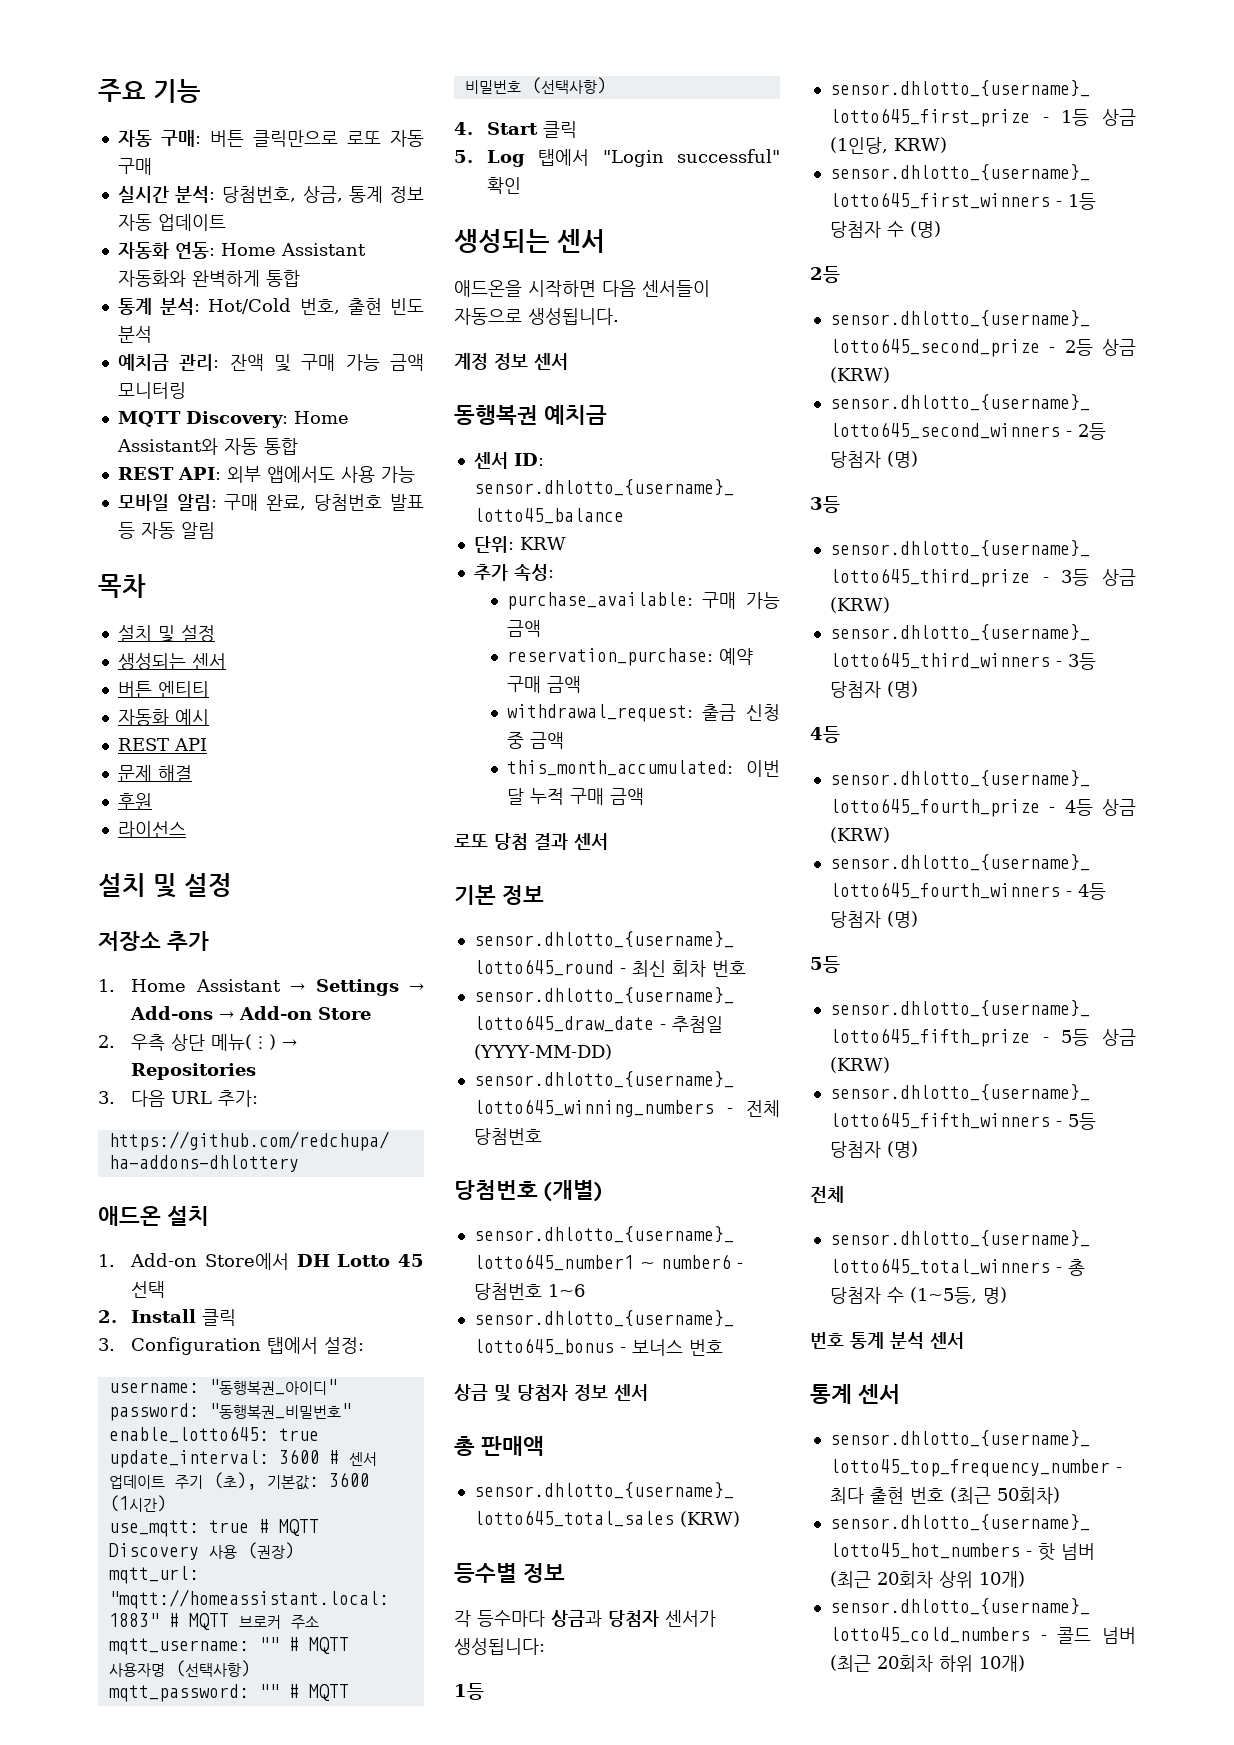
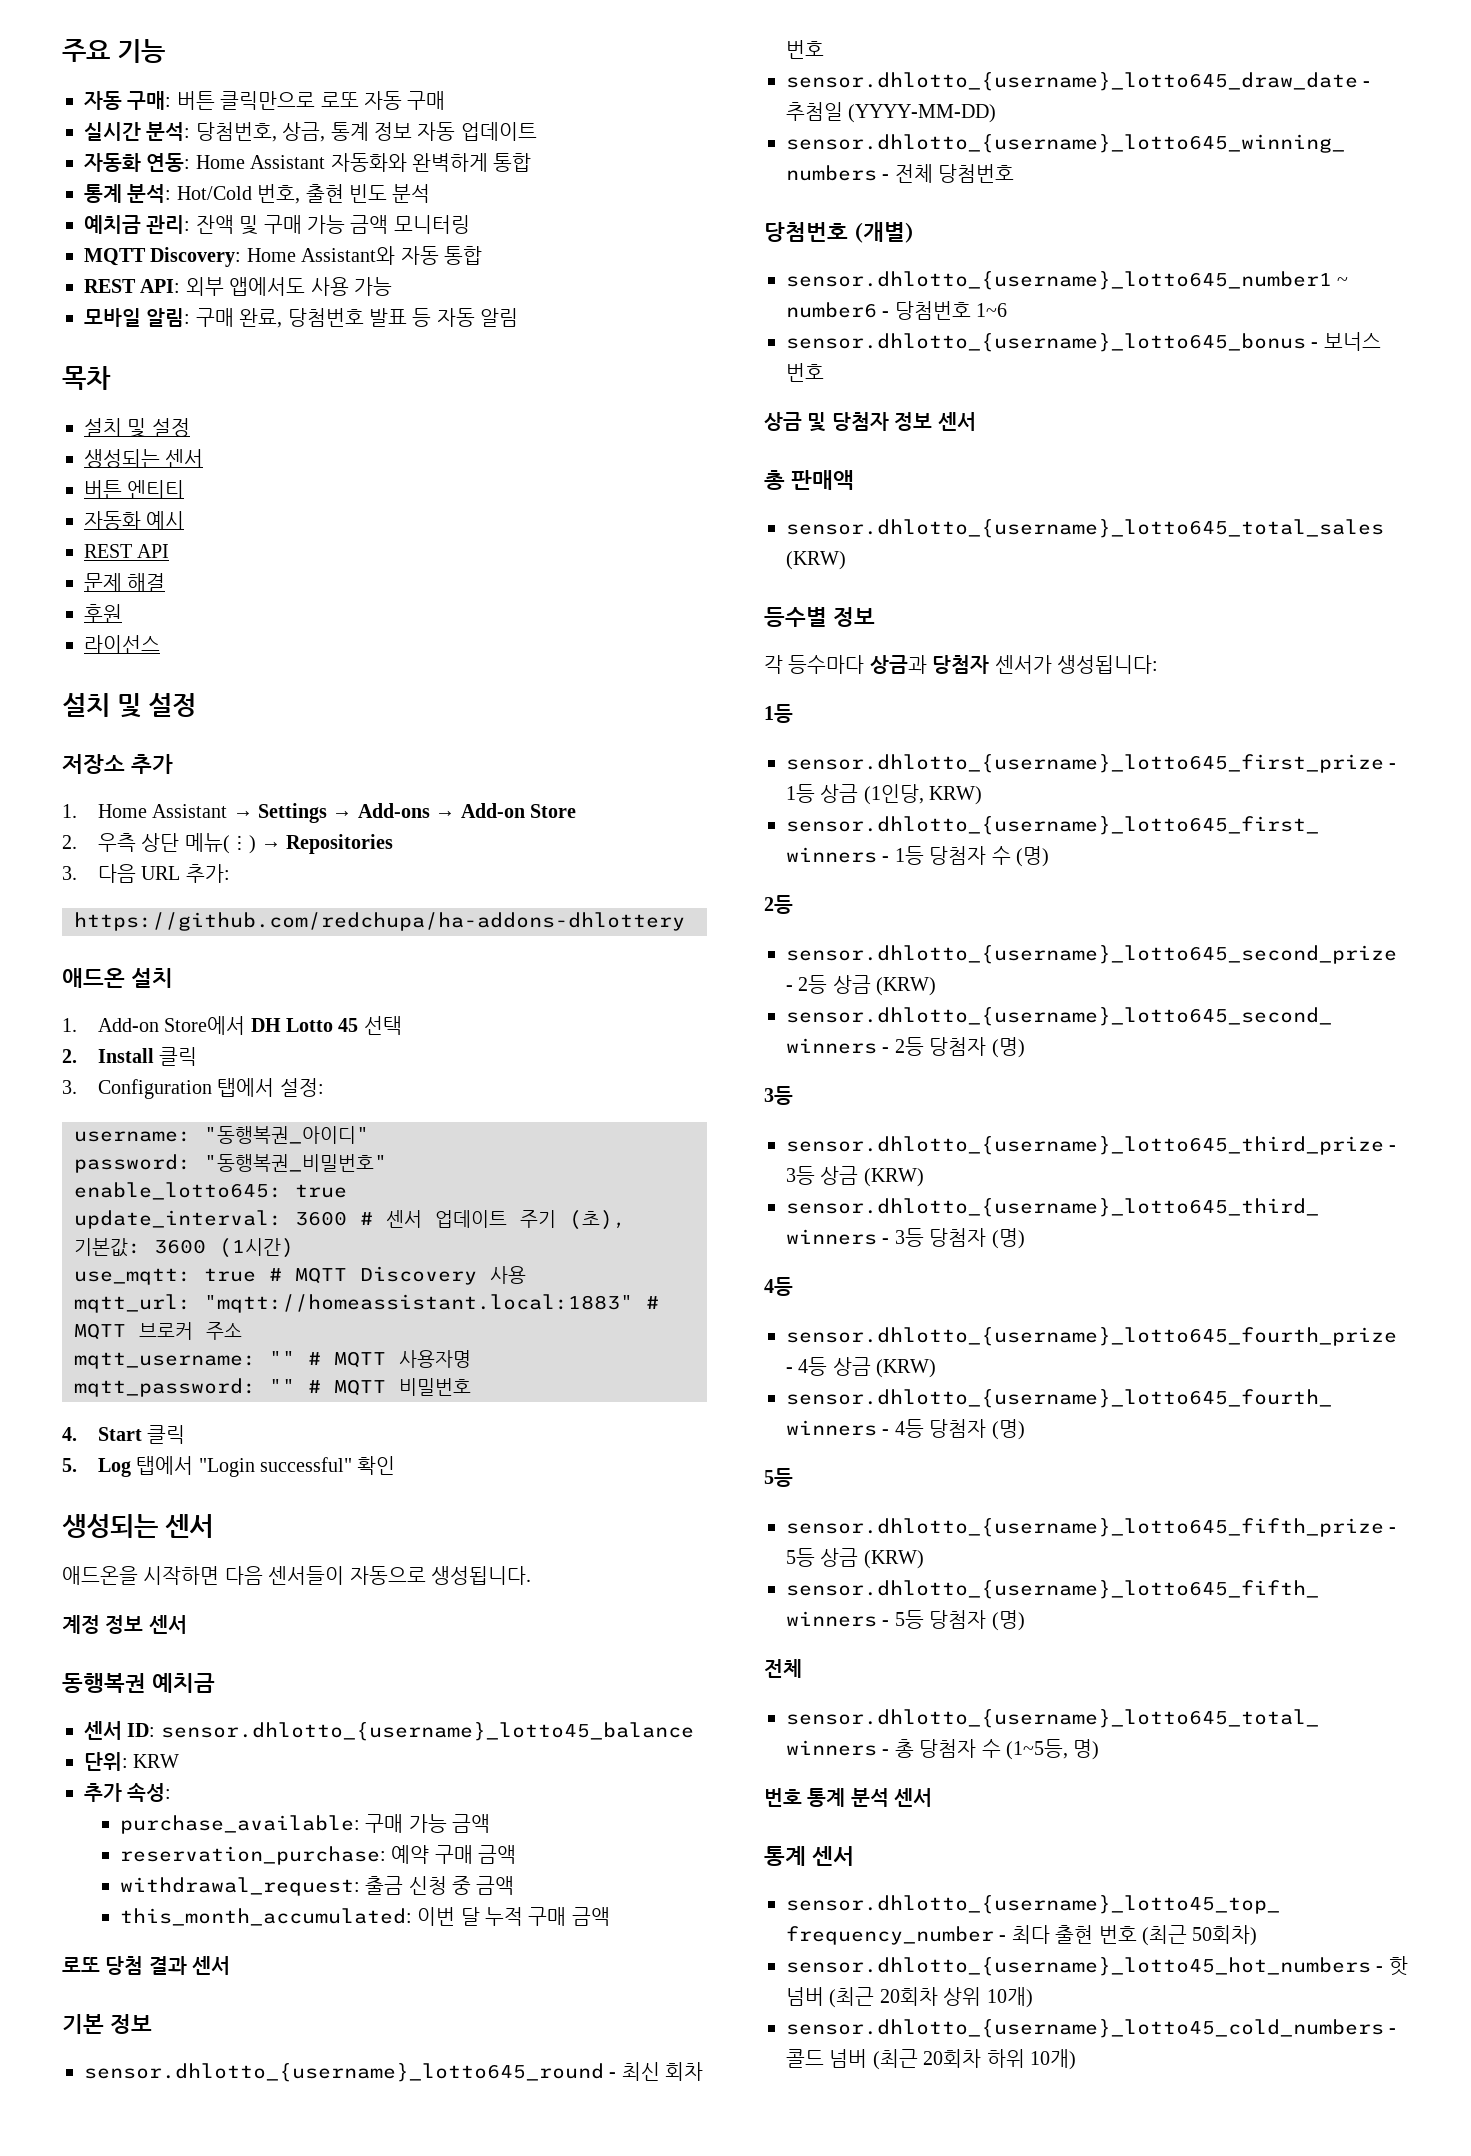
- use_mqtt: true # MQTT Discovery 사용 (권장)
+ use_mqtt: true # MQTT Discovery 사용
- mqtt_username: "" # MQTT 사용자명 (선택사항)
+ mqtt_username: "" # MQTT 사용자명
- mqtt_password: "" # MQTT 비밀번호 (선택사항)
+ mqtt_password: "" # MQTT 비밀번호

